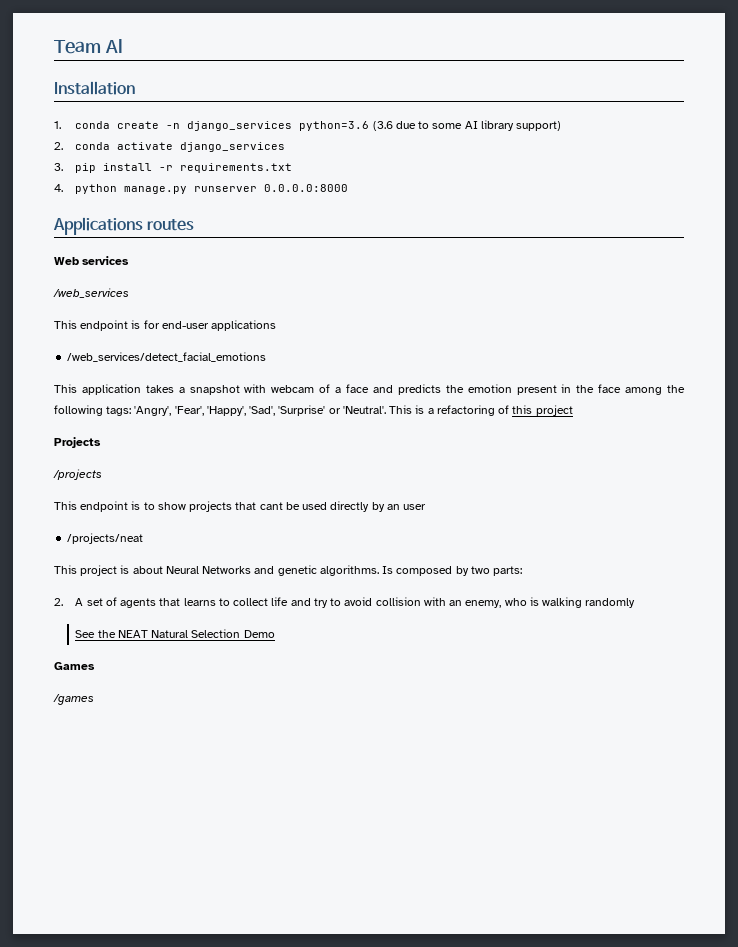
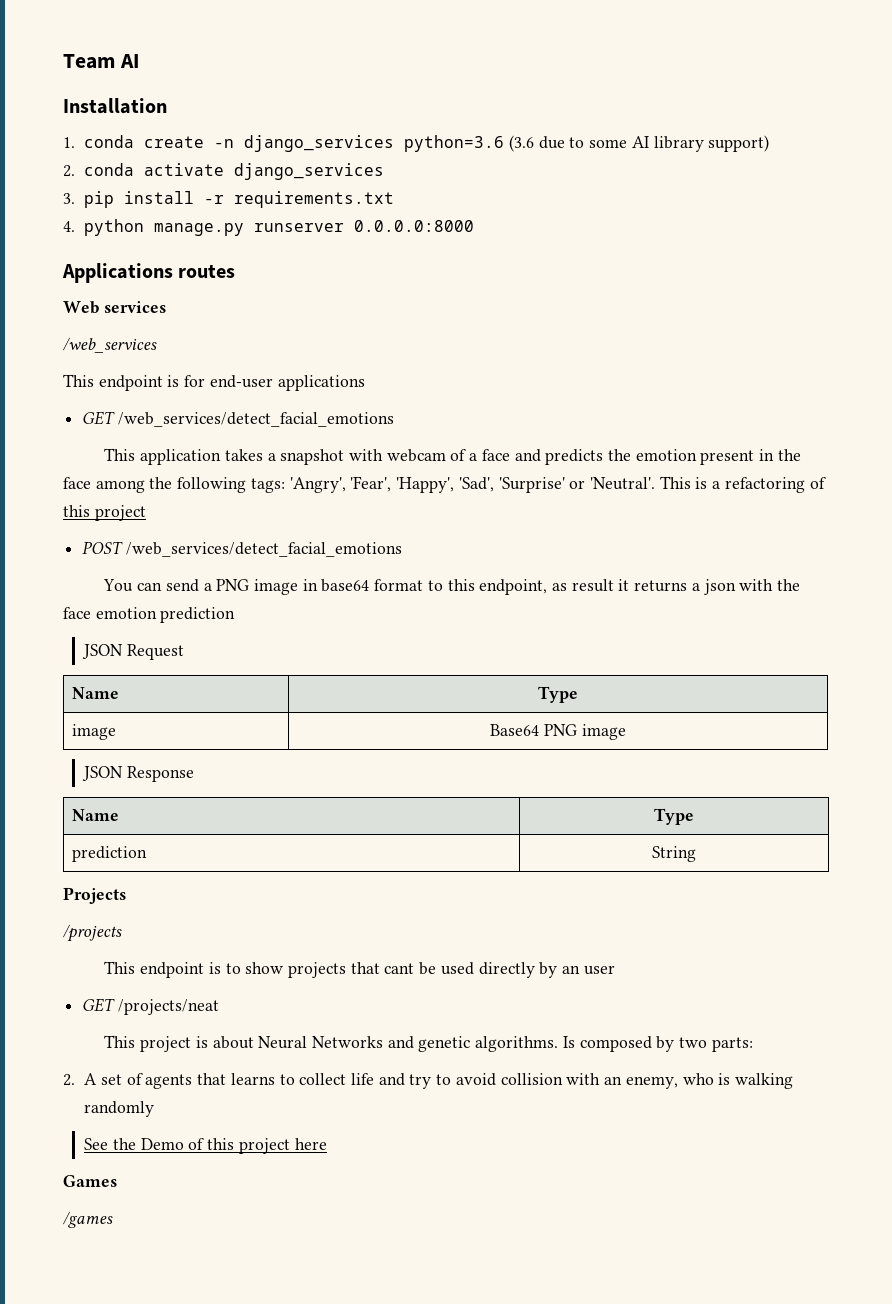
- /web_services/detect_facial_emotions
+ GET /web_services/detect_facial_emotions
+ POST /web_services/detect_facial_emotions
+ You can send a PNG image in base64 format to this endpoint, as result it returns a json with the face emotion prediction
+ JSON Request
+ Name | Type
+ image | Base64 PNG image
+ JSON Response
+ Name | Type
+ prediction | String
- /projects/neat
+ GET /projects/neat
- See the NEAT Natural Selection Demo
+ See the Demo of this project here

